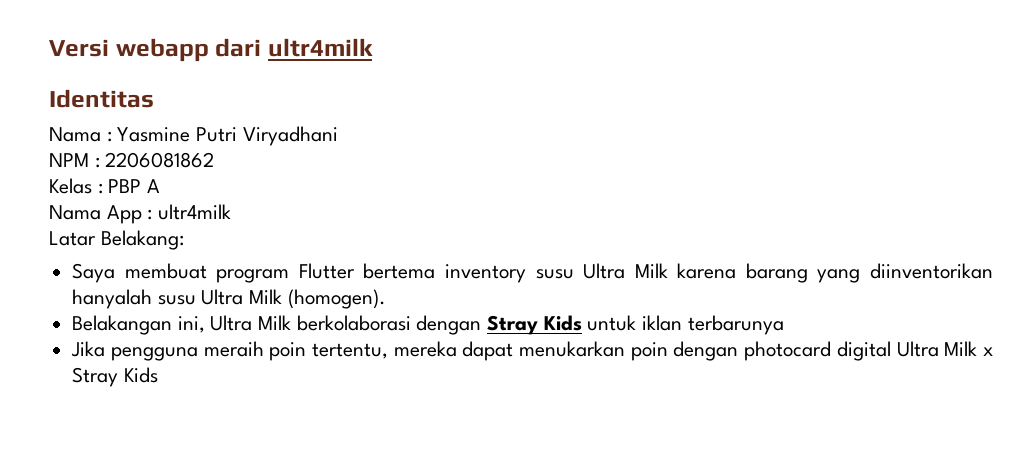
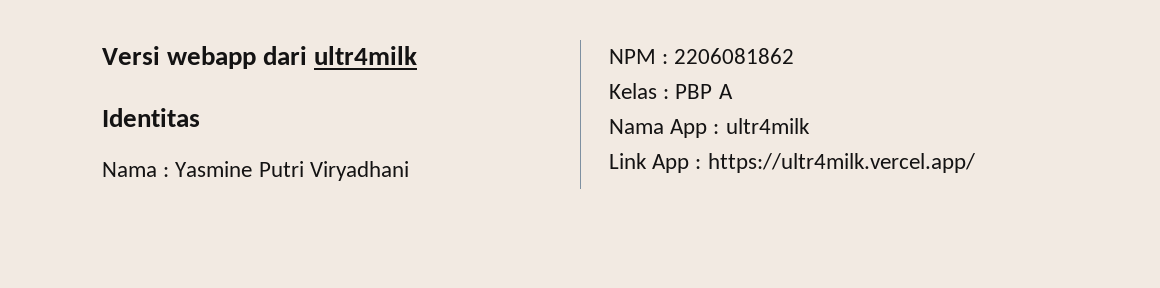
- Latar Belakang:
- Saya membuat program Flutter bertema inventory susu Ultra Milk karena barang yang diinventorikan hanyalah susu Ultra Milk (homogen).
- Belakangan ini, Ultra Milk berkolaborasi dengan Stray Kids untuk iklan terbarunya
- Jika pengguna meraih poin tertentu, mereka dapat menukarkan poin dengan photocard digital Ultra Milk x Stray Kids
+ Link App : https://ultr4milk.vercel.app/

